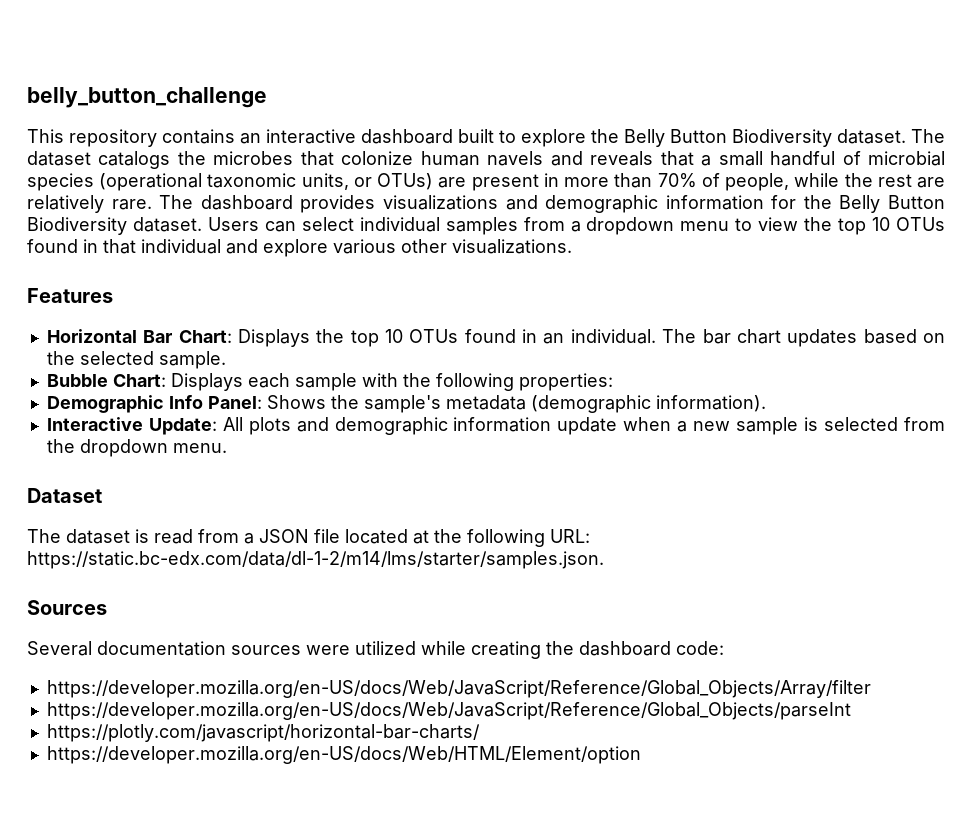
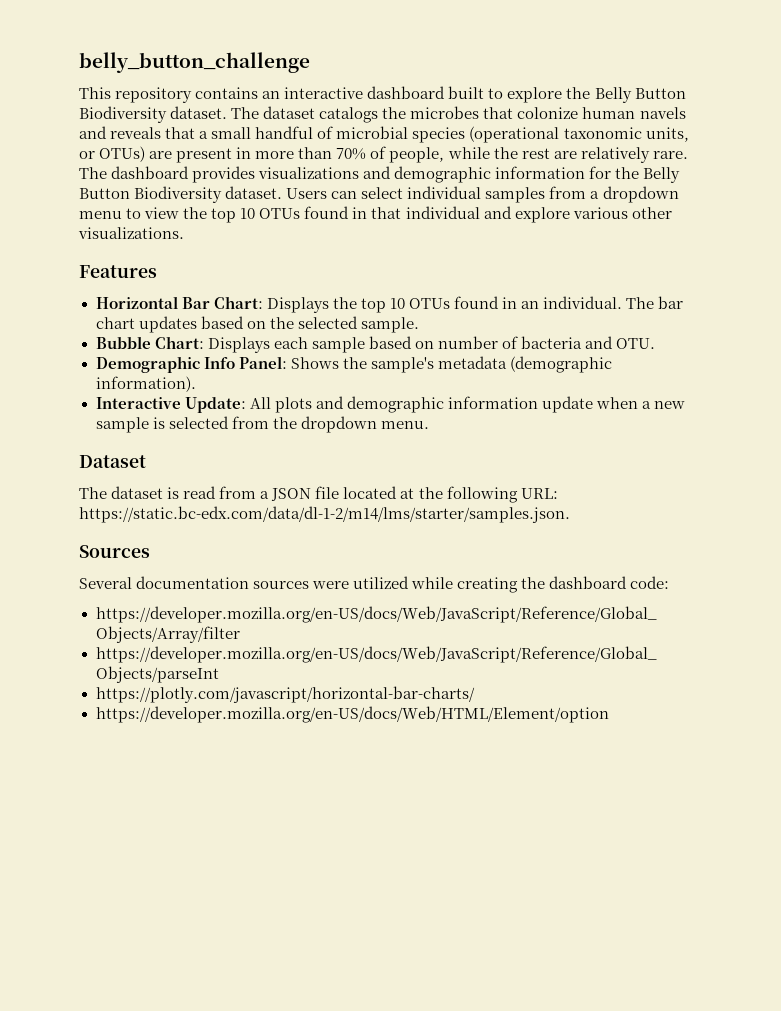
- Bubble Chart: Displays each sample with the following properties:
+ Bubble Chart: Displays each sample based on number of bacteria and OTU.

